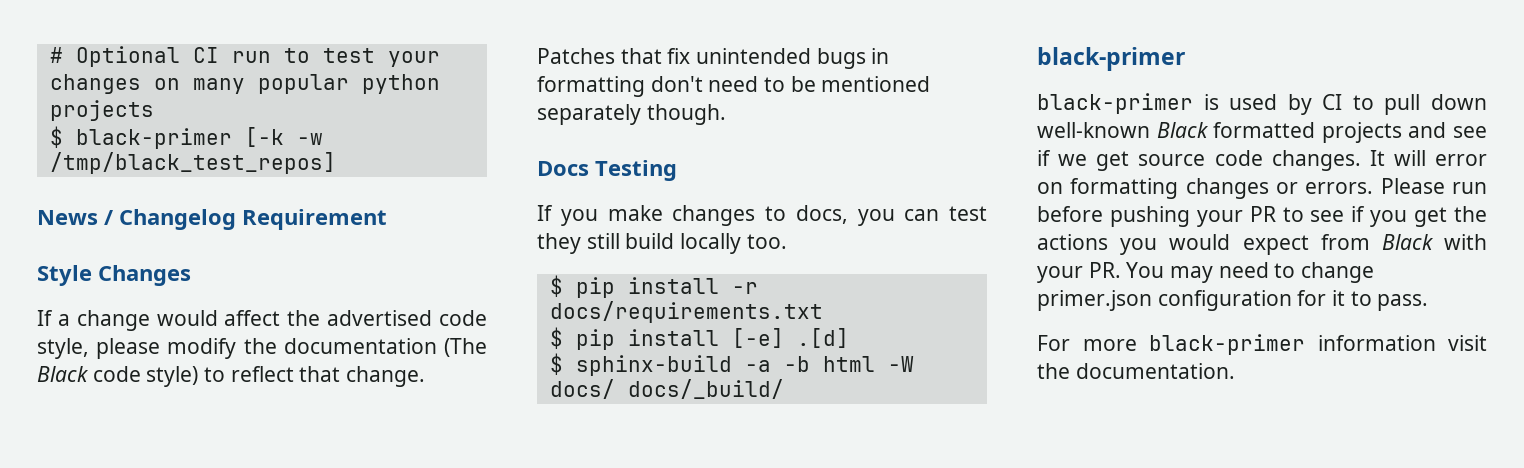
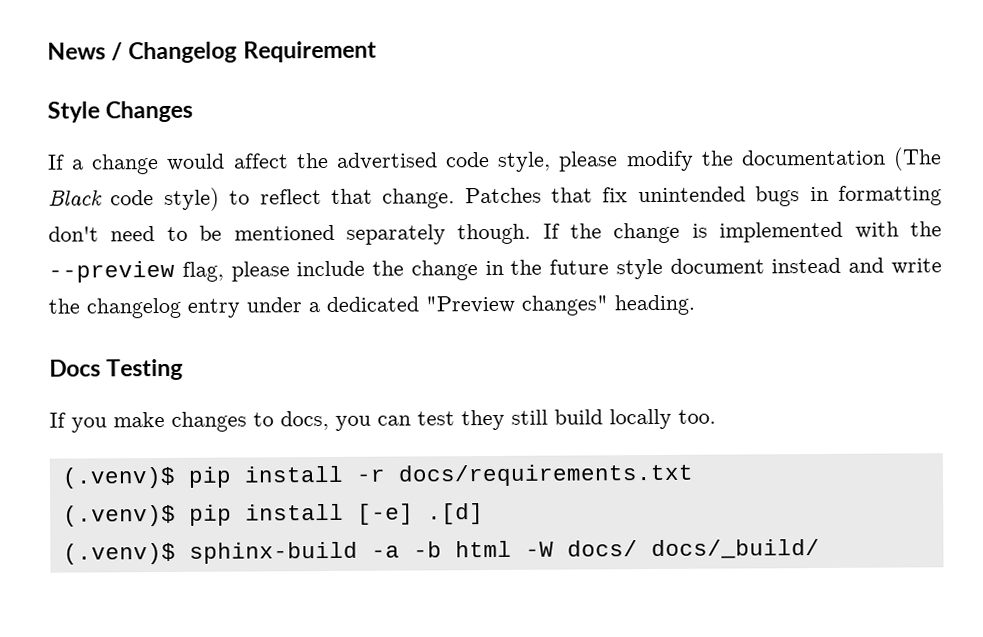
- # Optional CI run to test your changes on many popular python projects
- $ black-primer [-k -w /tmp/black_test_repos]
+ If the change is implemented with the --preview flag, please include the change in the future style document instead and write the changelog entry under a dedicated "Preview changes" heading.
- $ pip install -r docs/requirements.txt
+ (.venv)$ pip install -r docs/requirements.txt
- $ pip install [-e] .[d]
+ (.venv)$ pip install [-e] .[d]
- $ sphinx-build -a -b html -W docs/ docs/_build/
- black-primer
- black-primer is used by CI to pull down well-known Black formatted projects and see if we get source code changes. It will error on formatting changes or errors. Please run before pushing your PR to see if you get the actions you would expect from Black with your PR. You may need to change primer.json configuration for it to pass.
- For more black-primer information visit the documentation.
+ (.venv)$ sphinx-build -a -b html -W docs/ docs/_build/

